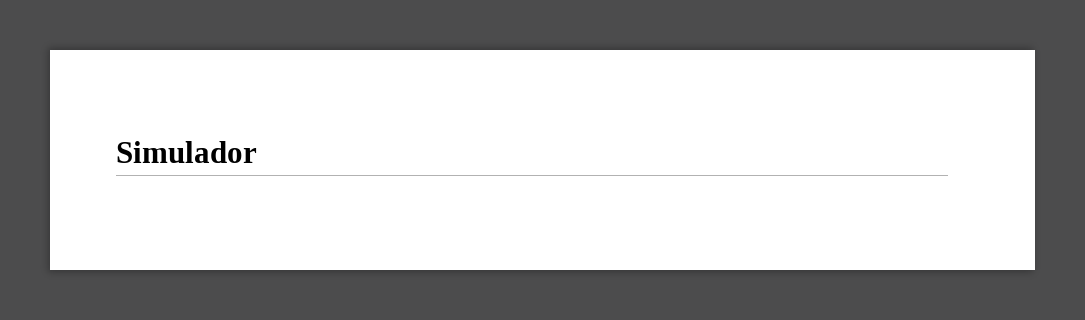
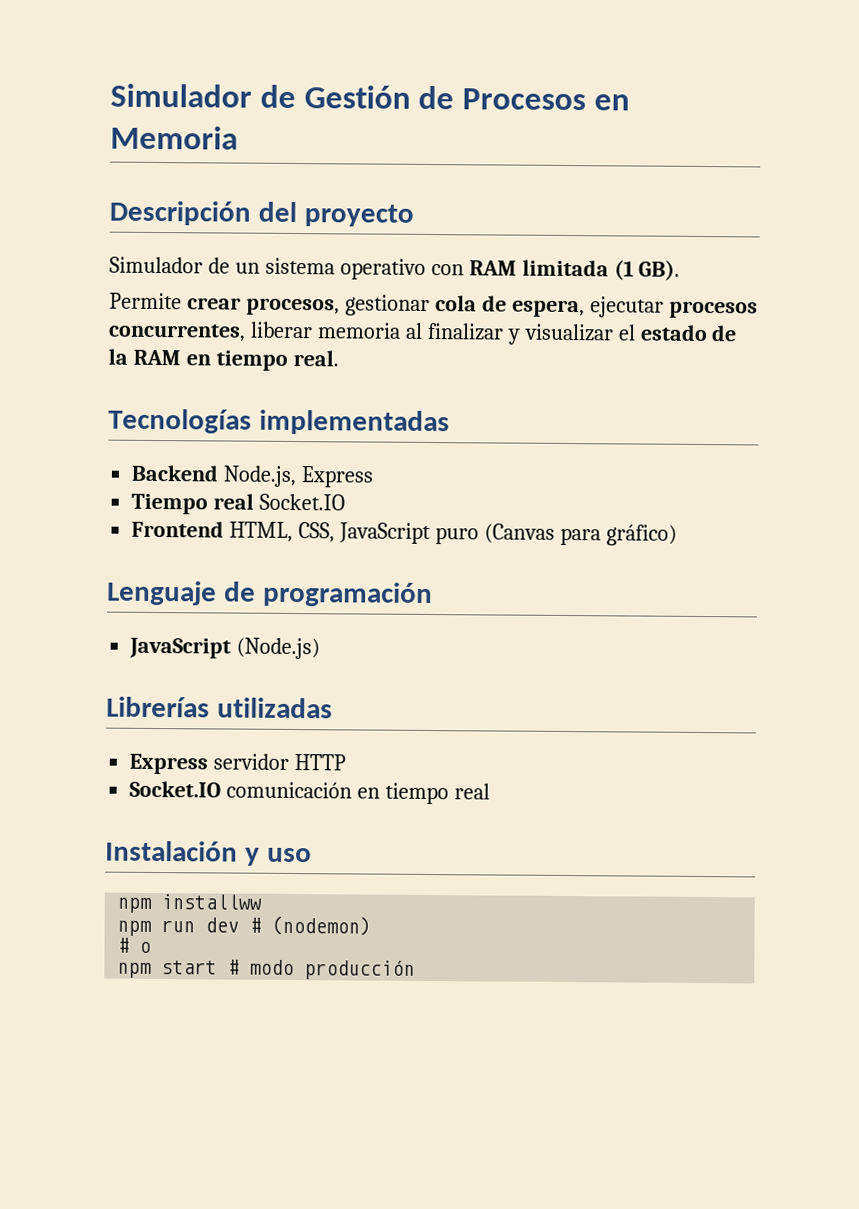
- Simulador
+ Simulador de Gestión de Procesos en Memoria
+ Descripción del proyecto
+ Simulador de un sistema operativo con RAM limitada (1 GB).
+ Permite crear procesos, gestionar cola de espera, ejecutar procesos concurrentes, liberar memoria al finalizar y visualizar el estado de la RAM en tiempo real.
+ Tecnologías implementadas
+ Backend Node.js, Express
+ Tiempo real Socket.IO
+ Frontend HTML, CSS, JavaScript puro (Canvas para gráfico)
+ Lenguaje de programación
+ JavaScript (Node.js)
+ Librerías utilizadas
+ Express servidor HTTP
+ Socket.IO comunicación en tiempo real
+ Instalación y uso
+ npm installww
+ npm run dev # (nodemon)
+ # o
+ npm start # modo producción

